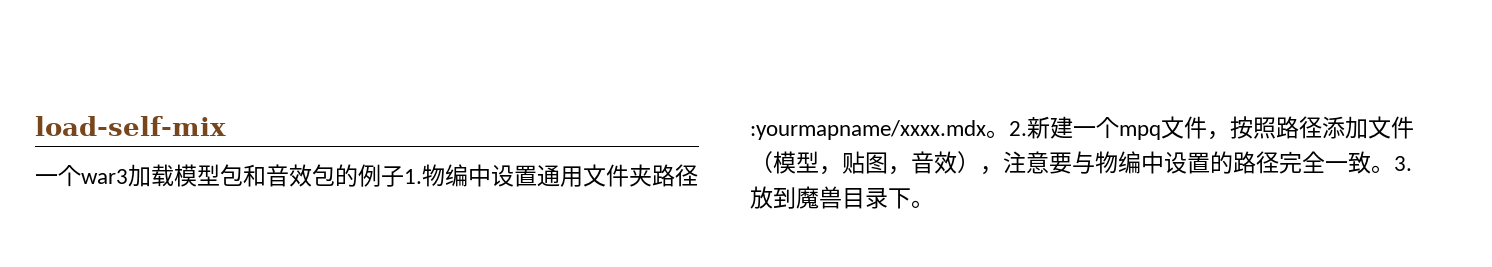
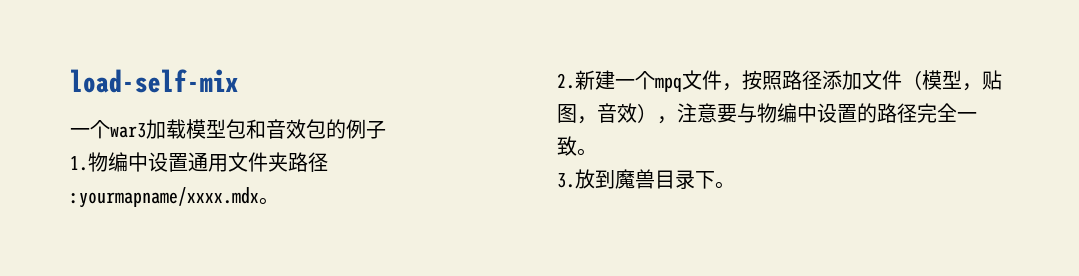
- 一个war3加载模型包和音效包的例子1.物编中设置通用文件夹路径:yourmapname/xxxx.mdx。2.新建一个mpq文件，按照路径添加文件（模型，贴图，音效），注意要与物编中设置的路径完全一致。3.放到魔兽目录下。
+ 一个war3加载模型包和音效包的例子
+ 1.物编中设置通用文件夹路径:yourmapname/xxxx.mdx。
+ 2.新建一个mpq文件，按照路径添加文件（模型，贴图，音效），注意要与物编中设置的路径完全一致。
+ 3.放到魔兽目录下。

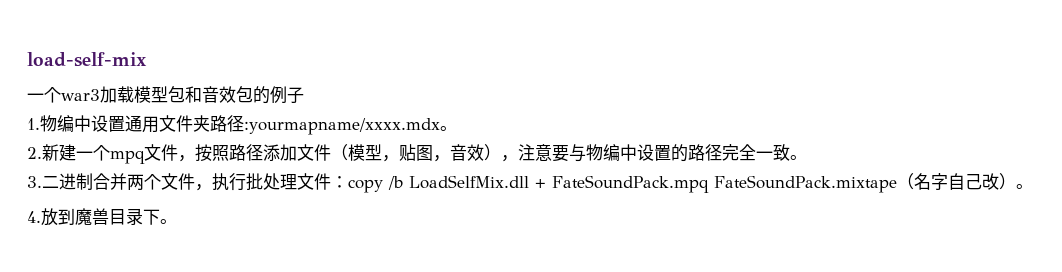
- 3.放到魔兽目录下。
+ 3.二进制合并两个文件，执行批处理文件：copy /b LoadSelfMix.dll + FateSoundPack.mpq FateSoundPack.mixtape（名字自己改）。
+ 4.放到魔兽目录下。

